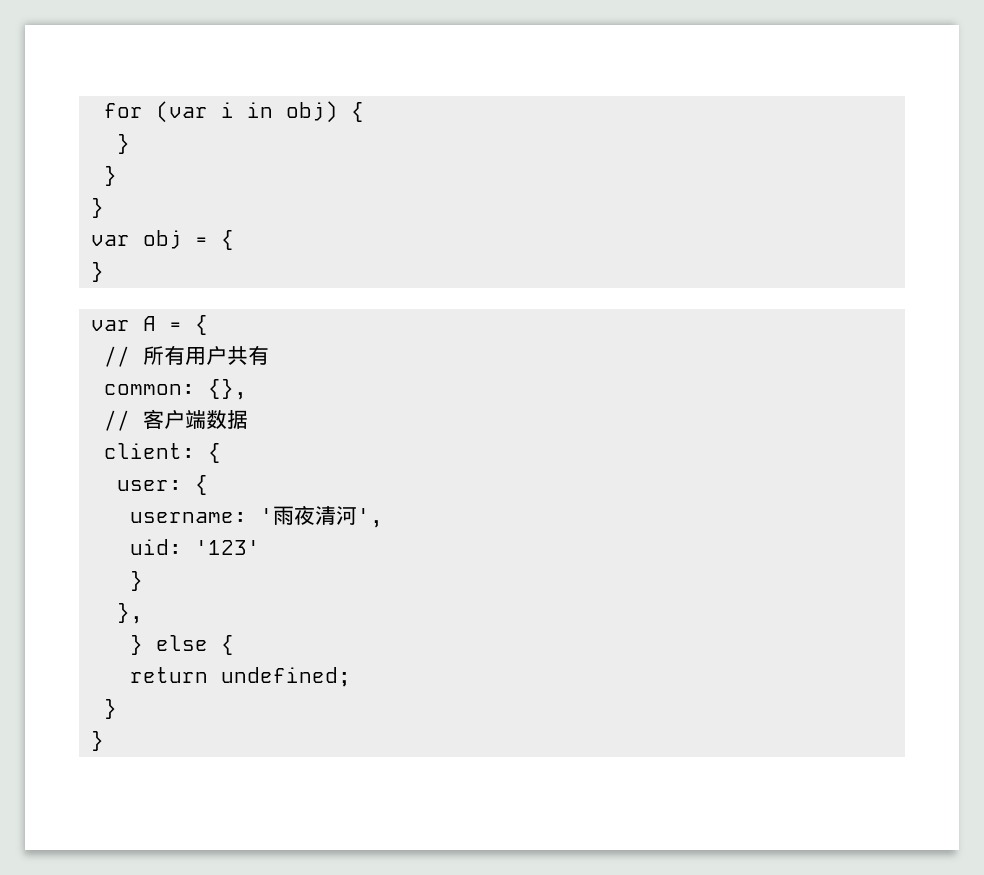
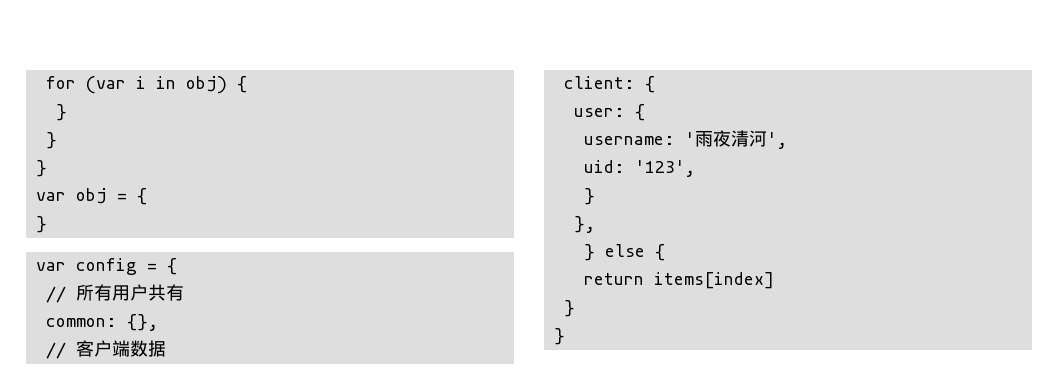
- var A = {
+ var config = {
- uid: '123'
+ uid: '123',
- return undefined;
+ return items[index]

